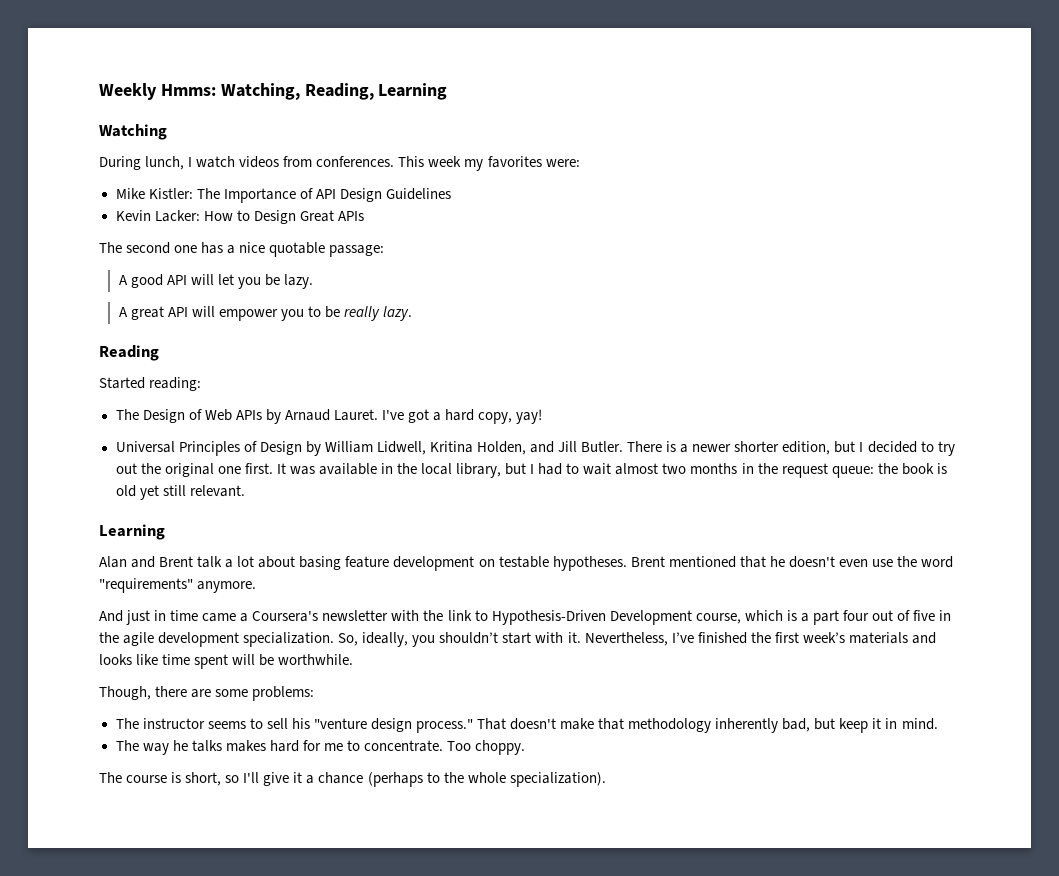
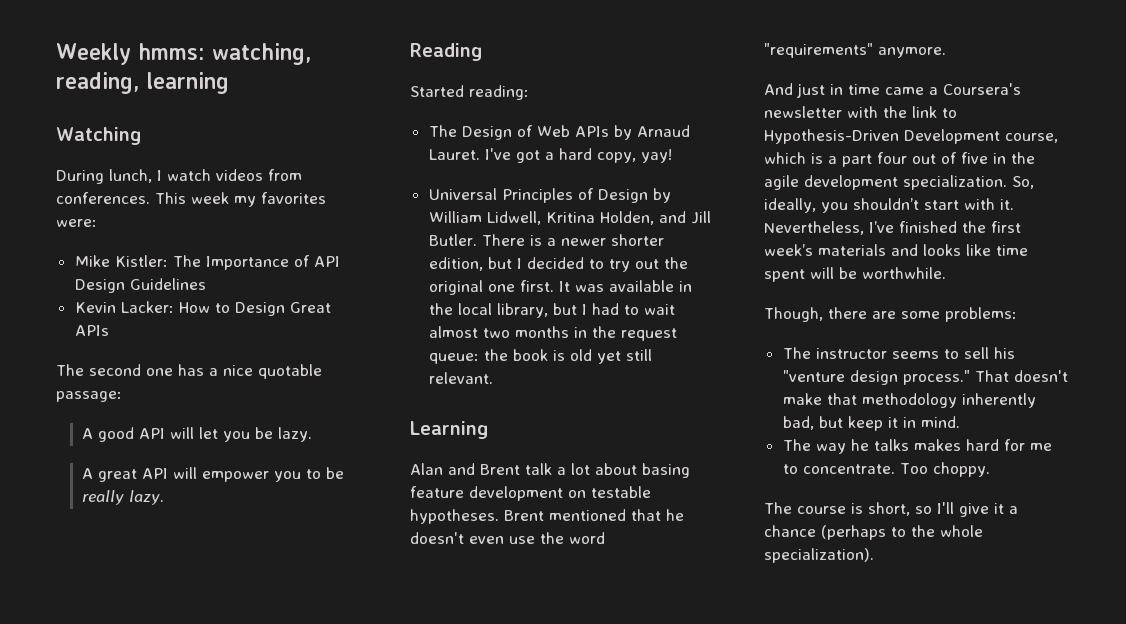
- Weekly Hmms: Watching, Reading, Learning
+ Weekly hmms: watching, reading, learning

